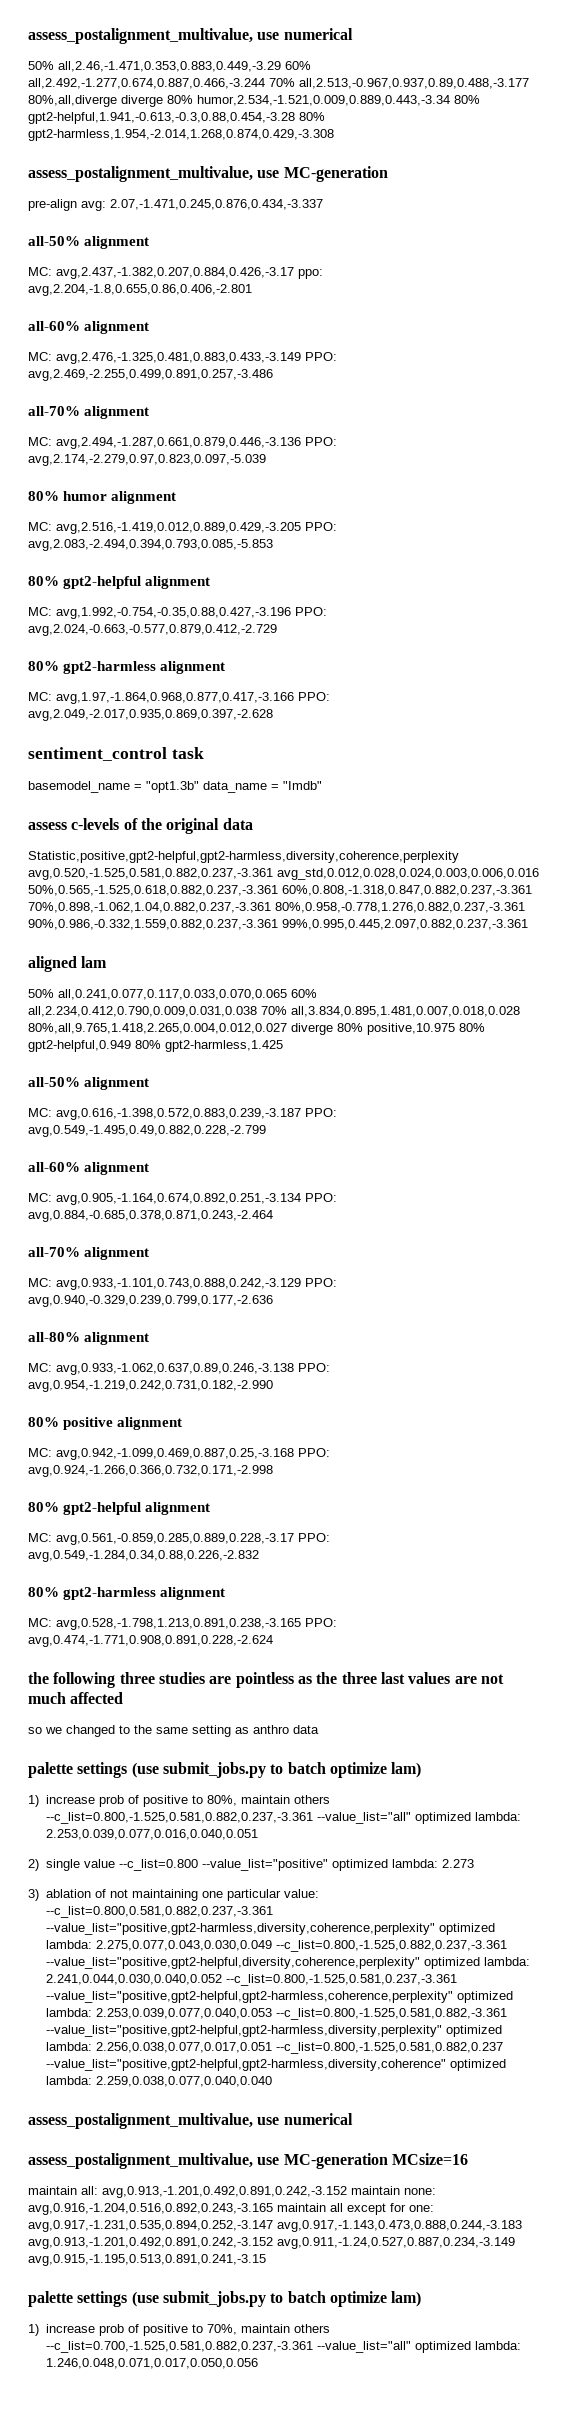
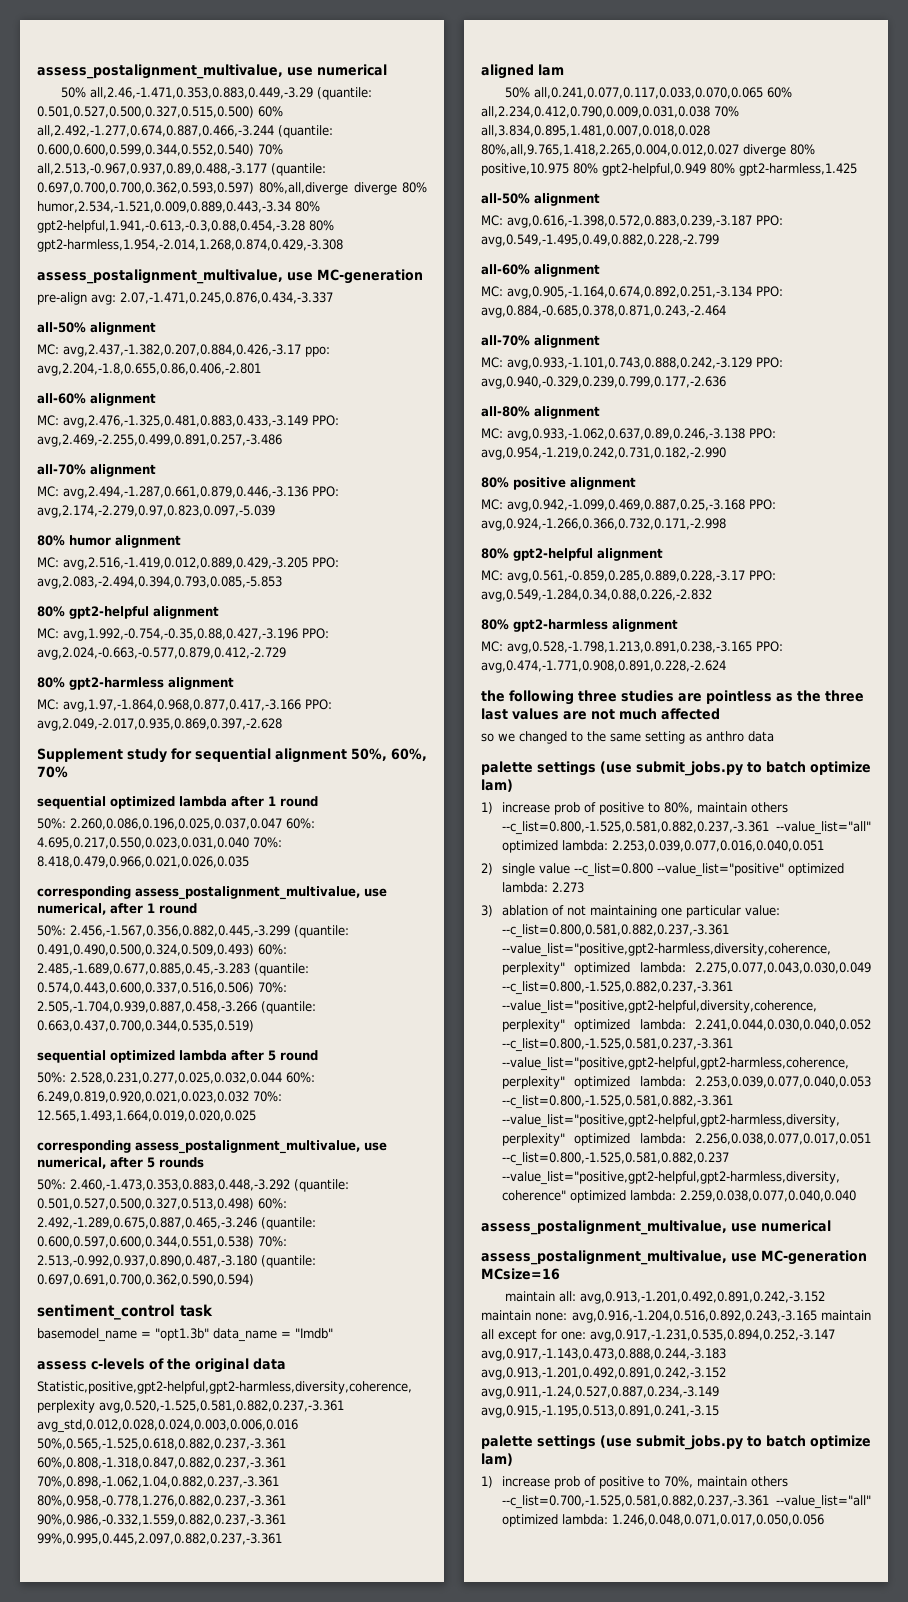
- 50% all,2.46,-1.471,0.353,0.883,0.449,-3.29 60% all,2.492,-1.277,0.674,0.887,0.466,-3.244 70% all,2.513,-0.967,0.937,0.89,0.488,-3.177 80%,all,diverge diverge 80% humor,2.534,-1.521,0.009,0.889,0.443,-3.34 80% gpt2-helpful,1.941,-0.613,-0.3,0.88,0.454,-3.28 80% gpt2-harmless,1.954,-2.014,1.268,0.874,0.429,-3.308
+ 50% all,2.46,-1.471,0.353,0.883,0.449,-3.29 (quantile: 0.501,0.527,0.500,0.327,0.515,0.500) 60% all,2.492,-1.277,0.674,0.887,0.466,-3.244 (quantile: 0.600,0.600,0.599,0.344,0.552,0.540) 70% all,2.513,-0.967,0.937,0.89,0.488,-3.177 (quantile: 0.697,0.700,0.700,0.362,0.593,0.597) 80%,all,diverge diverge 80% humor,2.534,-1.521,0.009,0.889,0.443,-3.34 80% gpt2-helpful,1.941,-0.613,-0.3,0.88,0.454,-3.28 80% gpt2-harmless,1.954,-2.014,1.268,0.874,0.429,-3.308
+ Supplement study for sequential alignment 50%, 60%, 70%
+ sequential optimized lambda after 1 round
+ 50%: 2.260,0.086,0.196,0.025,0.037,0.047 60%: 4.695,0.217,0.550,0.023,0.031,0.040 70%: 8.418,0.479,0.966,0.021,0.026,0.035
+ corresponding assess_postalignment_multivalue, use numerical, after 1 round
+ 50%: 2.456,-1.567,0.356,0.882,0.445,-3.299 (quantile: 0.491,0.490,0.500,0.324,0.509,0.493) 60%: 2.485,-1.689,0.677,0.885,0.45,-3.283 (quantile: 0.574,0.443,0.600,0.337,0.516,0.506) 70%: 2.505,-1.704,0.939,0.887,0.458,-3.266 (quantile: 0.663,0.437,0.700,0.344,0.535,0.519)
+ sequential optimized lambda after 5 round
+ 50%: 2.528,0.231,0.277,0.025,0.032,0.044 60%: 6.249,0.819,0.920,0.021,0.023,0.032 70%: 12.565,1.493,1.664,0.019,0.020,0.025
+ corresponding assess_postalignment_multivalue, use numerical, after 5 rounds
+ 50%: 2.460,-1.473,0.353,0.883,0.448,-3.292 (quantile: 0.501,0.527,0.500,0.327,0.513,0.498) 60%: 2.492,-1.289,0.675,0.887,0.465,-3.246 (quantile: 0.600,0.597,0.600,0.344,0.551,0.538) 70%: 2.513,-0.992,0.937,0.890,0.487,-3.180 (quantile: 0.697,0.691,0.700,0.362,0.590,0.594)

